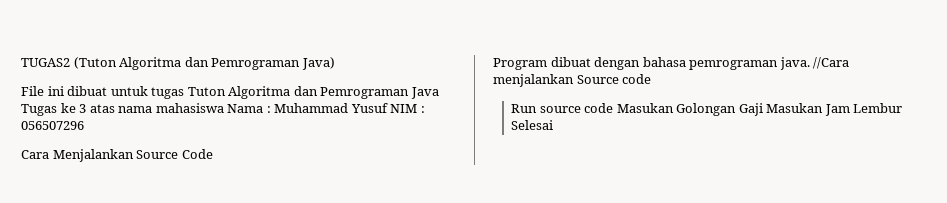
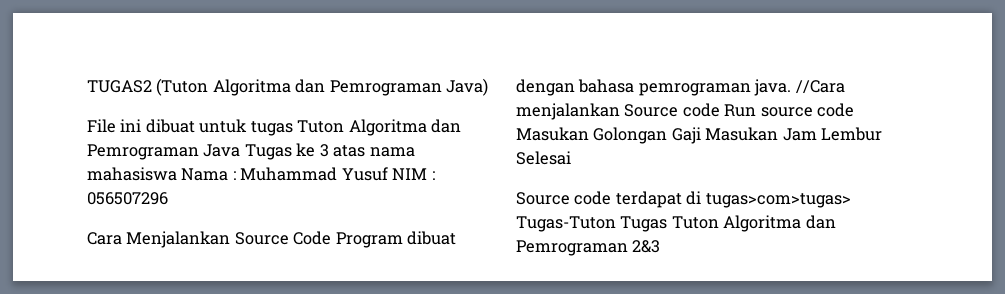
- Cara Menjalankan Source Code
- Program dibuat dengan bahasa pemrograman java.
+ Cara Menjalankan Source Code Program dibuat dengan bahasa pemrograman java.
- //Cara menjalankan Source code
- Run source code Masukan Golongan Gaji Masukan Jam Lembur Selesai
+ //Cara menjalankan Source code Run source code Masukan Golongan Gaji Masukan Jam Lembur Selesai
+ Source code terdapat di tugas>com>tugas> Tugas-Tuton Tugas Tuton Algoritma dan Pemrograman 2&3

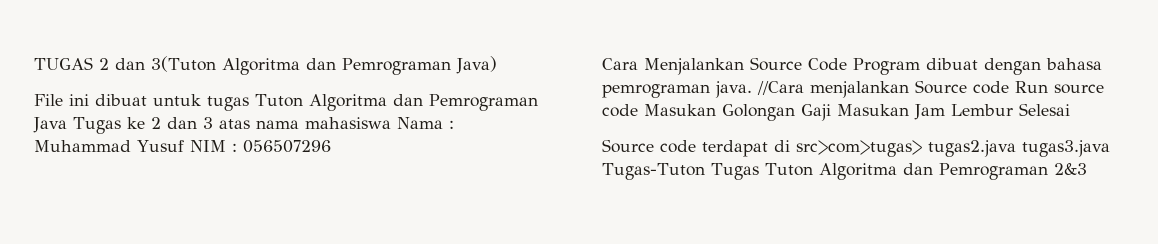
- TUGAS2 (Tuton Algoritma dan Pemrograman Java)
+ TUGAS 2 dan 3(Tuton Algoritma dan Pemrograman Java)
- File ini dibuat untuk tugas Tuton Algoritma dan Pemrograman Java Tugas ke 3 atas nama mahasiswa Nama : Muhammad Yusuf NIM : 056507296
+ File ini dibuat untuk tugas Tuton Algoritma dan Pemrograman Java Tugas ke 2 dan 3 atas nama mahasiswa Nama : Muhammad Yusuf NIM : 056507296
- Source code terdapat di tugas>com>tugas> Tugas-Tuton Tugas Tuton Algoritma dan Pemrograman 2&3
+ Source code terdapat di src>com>tugas> tugas2.java tugas3.java Tugas-Tuton Tugas Tuton Algoritma dan Pemrograman 2&3

